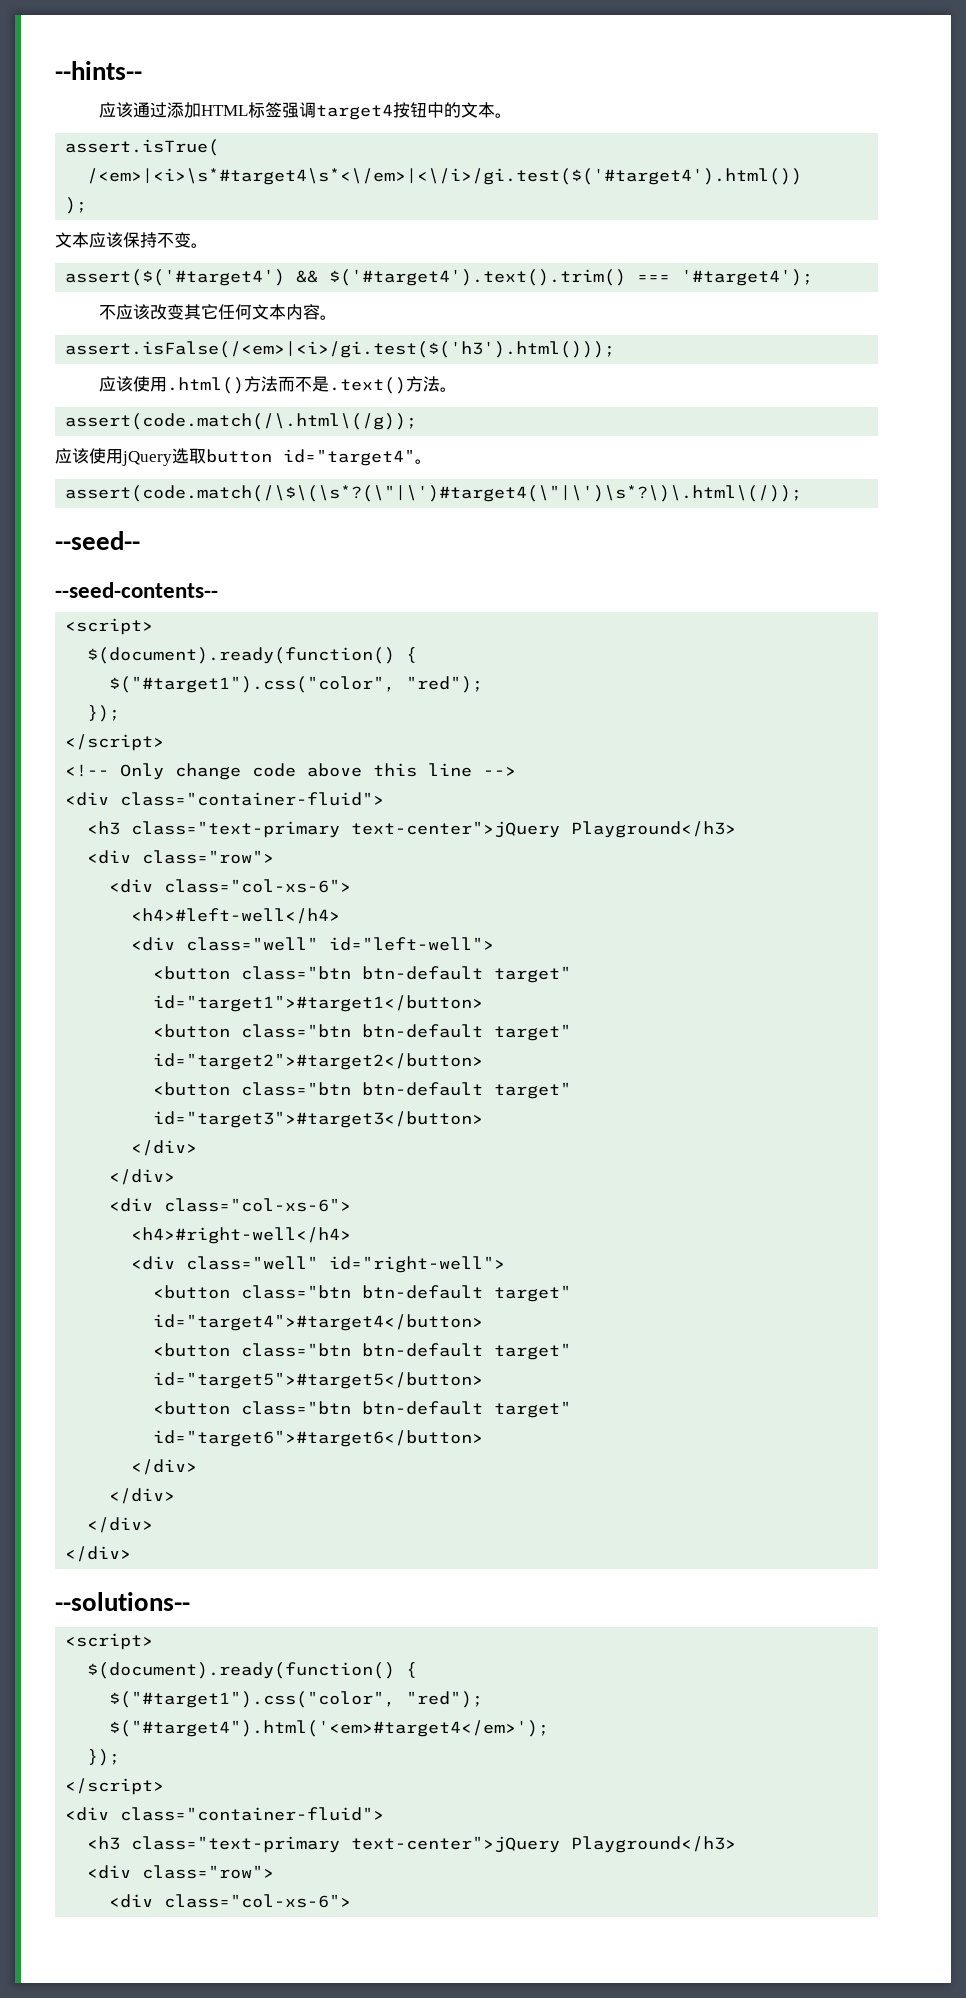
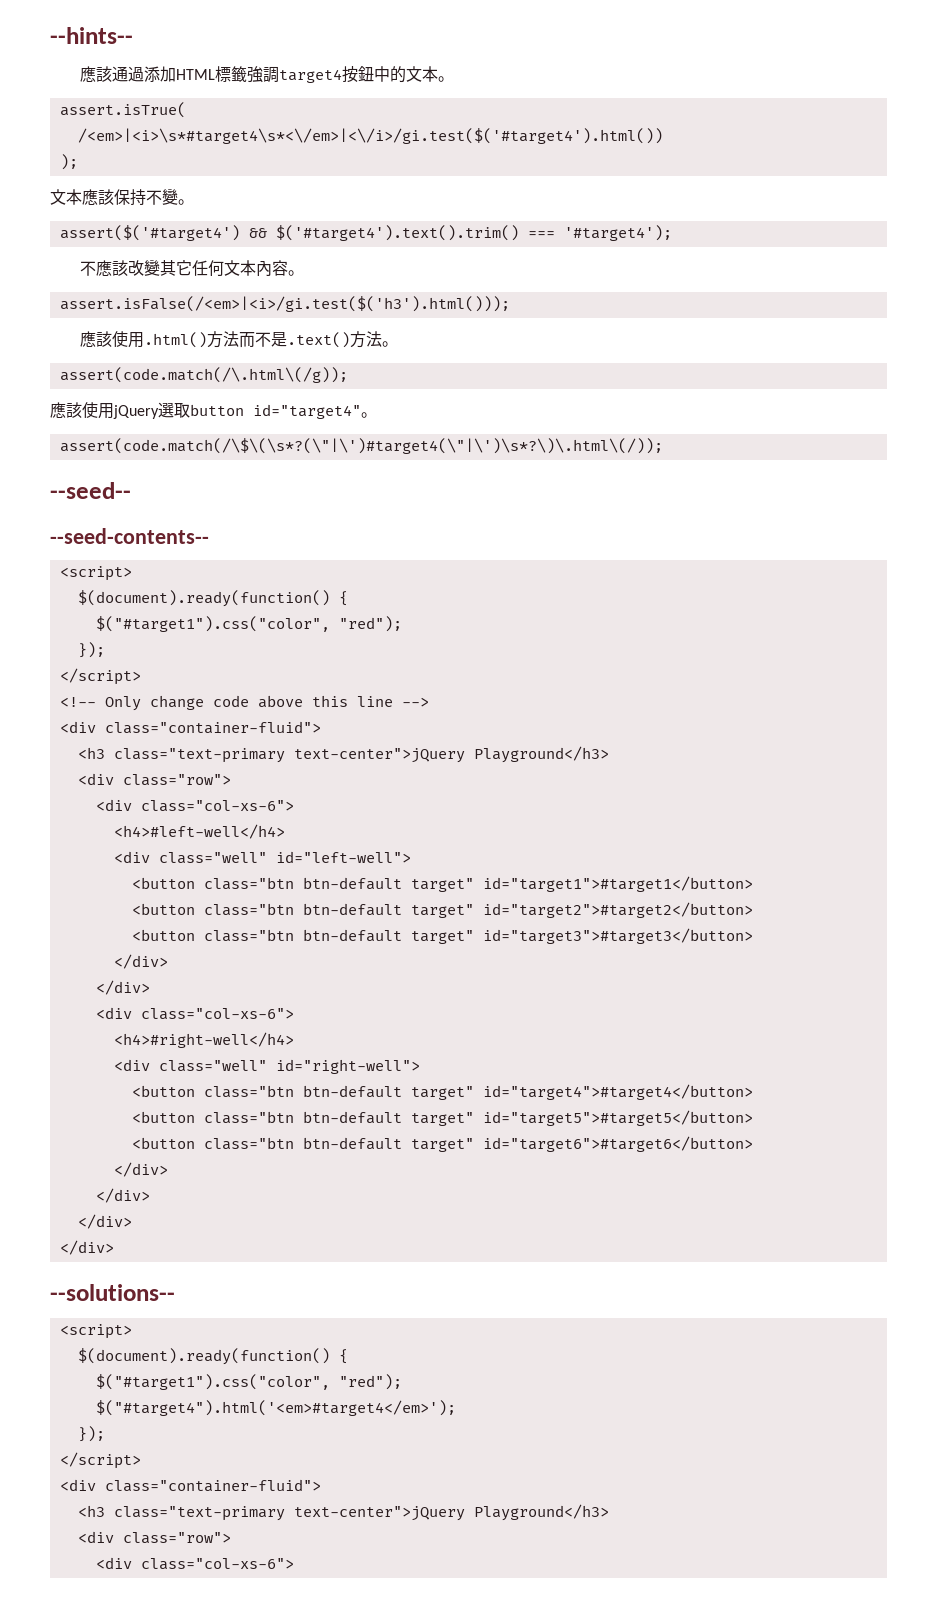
- 应该通过添加HTML标签强调target4按钮中的文本。
+ 應該通過添加HTML標籤強調target4按鈕中的文本。
- 文本应该保持不变。
+ 文本應該保持不變。
- 不应该改变其它任何文本内容。
+ 不應該改變其它任何文本內容。
- 应该使用.html()方法而不是.text()方法。
+ 應該使用.html()方法而不是.text()方法。
- 应该使用jQuery选取button id="target4"。
+ 應該使用jQuery選取button id="target4"。

